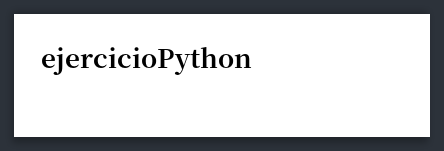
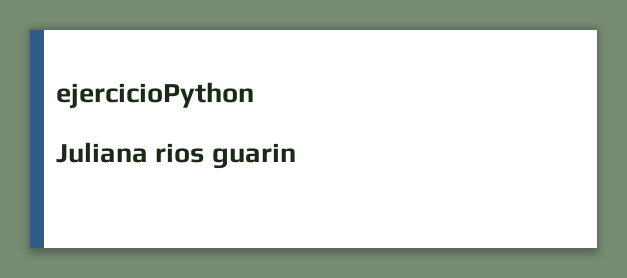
+ Juliana rios guarin

